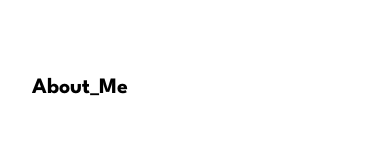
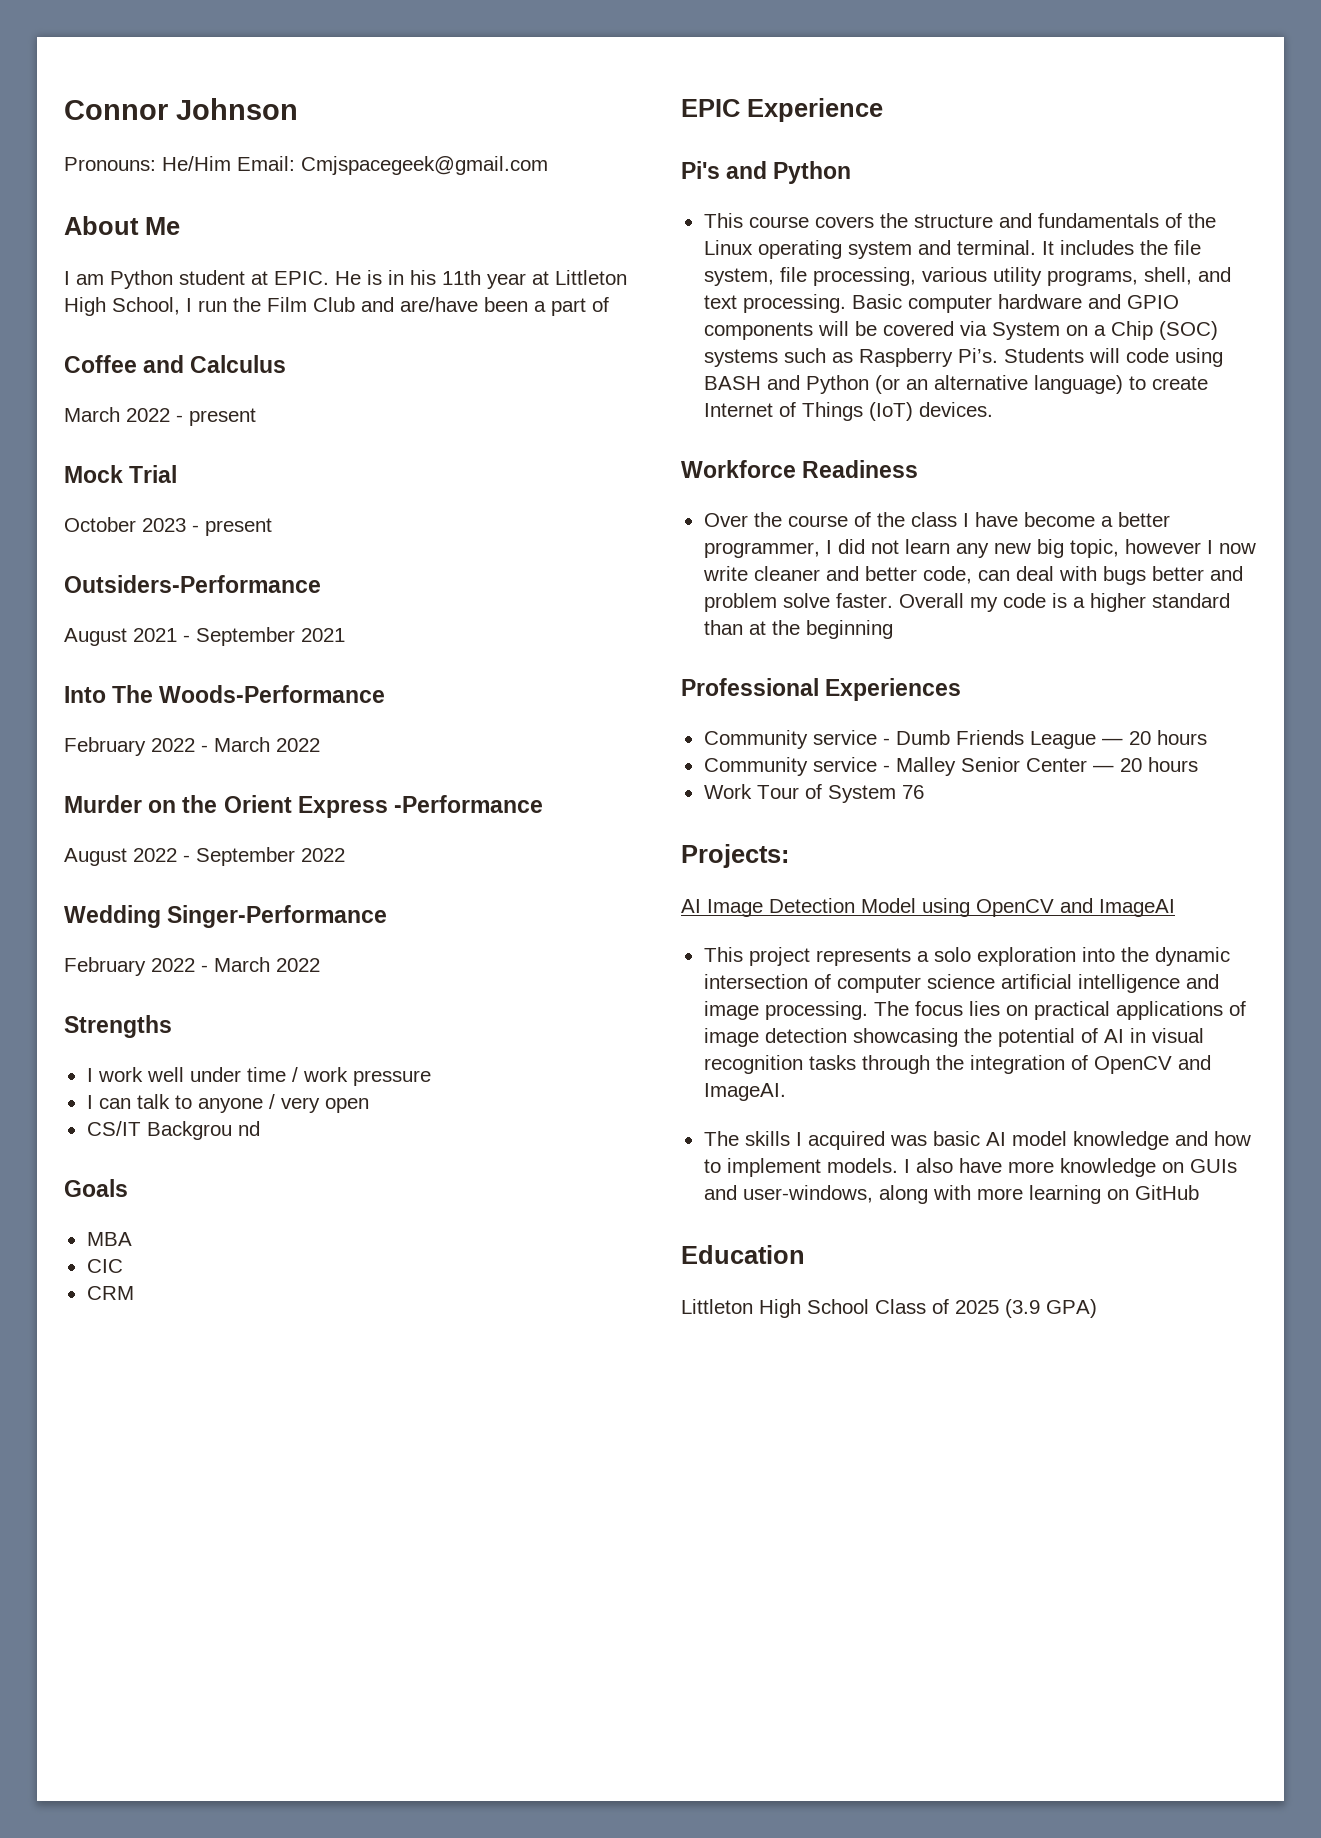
- About_Me
+ Connor Johnson
+ Pronouns: He/Him Email: Cmjspacegeek@gmail.com
+ About Me
+ I am Python student at EPIC. He is in his 11th year at Littleton High School, I run the Film Club and are/have been a part of
+ Coffee and Calculus
+ March 2022 - present
+ Mock Trial
+ October 2023 - present
+ Outsiders-Performance
+ August 2021 - September 2021
+ Into The Woods-Performance
+ February 2022 - March 2022
+ Murder on the Orient Express -Performance
+ August 2022 - September 2022
+ Wedding Singer-Performance
+ February 2022 - March 2022
+ Strengths
+ I work well under time / work pressure
+ I can talk to anyone / very open
+ CS/IT Backgrou nd
+ Goals
+ MBA
+ CIC
+ CRM
+ EPIC Experience
+ Pi's and Python
+ This course covers the structure and fundamentals of the Linux operating system and terminal. It includes the file system, file processing, various utility programs, shell, and text processing. Basic computer hardware and GPIO components will be covered via System on a Chip (SOC) systems such as Raspberry Pi’s. Students will code using BASH and Python (or an alternative language) to create Internet of Things (IoT) devices.
+ Workforce Readiness
+ Over the course of the class I have become a better programmer, I did not learn any new big topic, however I now write cleaner and better code, can deal with bugs better and problem solve faster. Overall my code is a higher standard than at the beginning
+ Professional Experiences
+ Community service - Dumb Friends League — 20 hours
+ Community service - Malley Senior Center — 20 hours
+ Work Tour of System 76
+ Projects:
+ AI Image Detection Model using OpenCV and ImageAI
+ This project represents a solo exploration into the dynamic intersection of computer science artificial intelligence and image processing. The focus lies on practical applications of image detection showcasing the potential of AI in visual recognition tasks through the integration of OpenCV and ImageAI.
+ The skills I acquired was basic AI model knowledge and how to implement models. I also have more knowledge on GUIs and user-windows, along with more learning on GitHub
+ Education
+ Littleton High School Class of 2025 (3.9 GPA)

